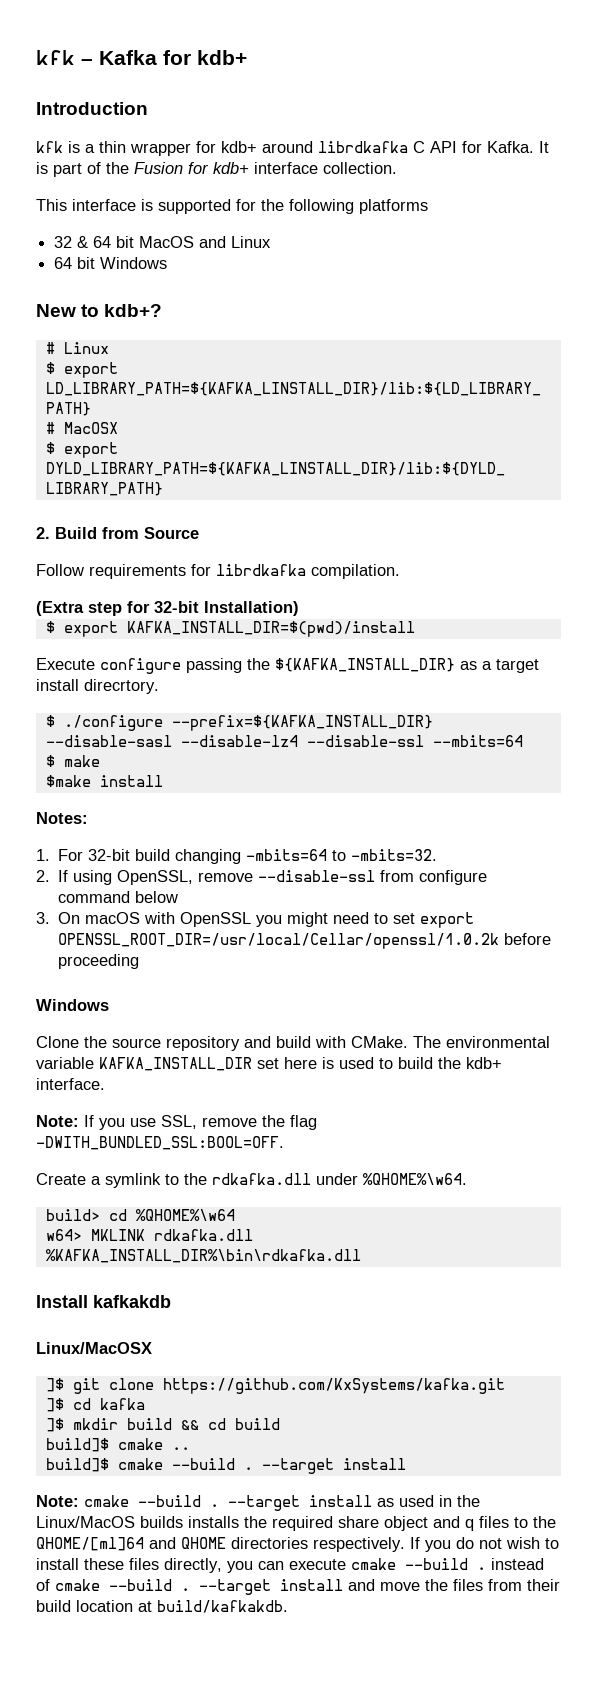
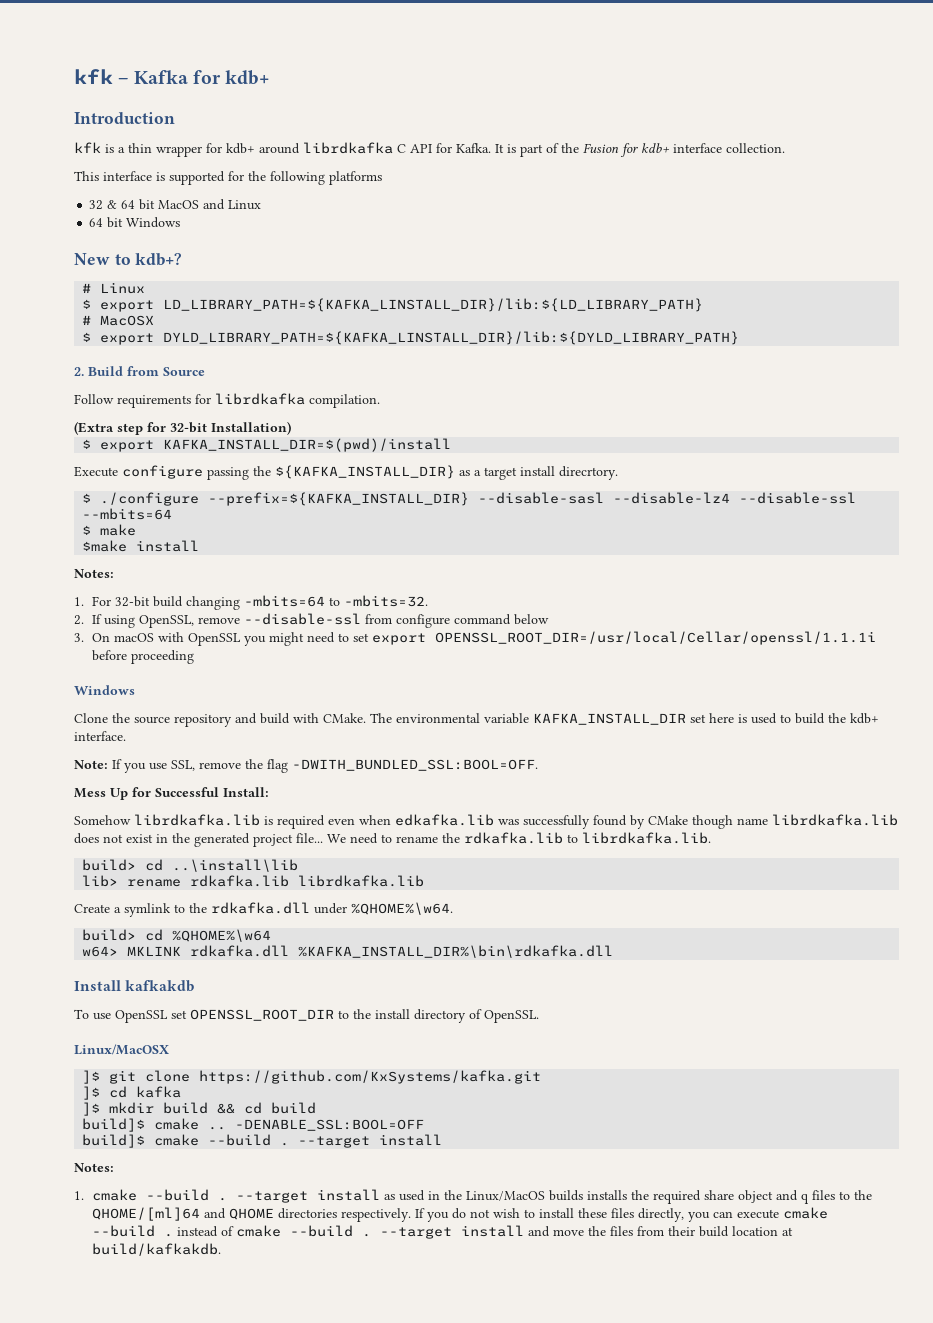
- 3. On macOS with OpenSSL you might need to set export OPENSSL_ROOT_DIR=/usr/local/Cellar/openssl/1.0.2k before proceeding
+ 3. On macOS with OpenSSL you might need to set export OPENSSL_ROOT_DIR=/usr/local/Cellar/openssl/1.1.1i before proceeding
+ Mess Up for Successful Install:
+ Somehow librdkafka.lib is required even when edkafka.lib was successfully found by CMake though name librdkafka.lib does not exist in the generated project file... We need to rename the rdkafka.lib to librdkafka.lib.
+ build> cd ..\install\lib
+ lib> rename rdkafka.lib librdkafka.lib
+ To use OpenSSL set OPENSSL_ROOT_DIR to the install directory of OpenSSL.
+ -DENABLE_SSL:BOOL=OFF
  build]$ cmake --build . --target install
- Note: cmake --build .
+ Notes:
+ 1. cmake --build .

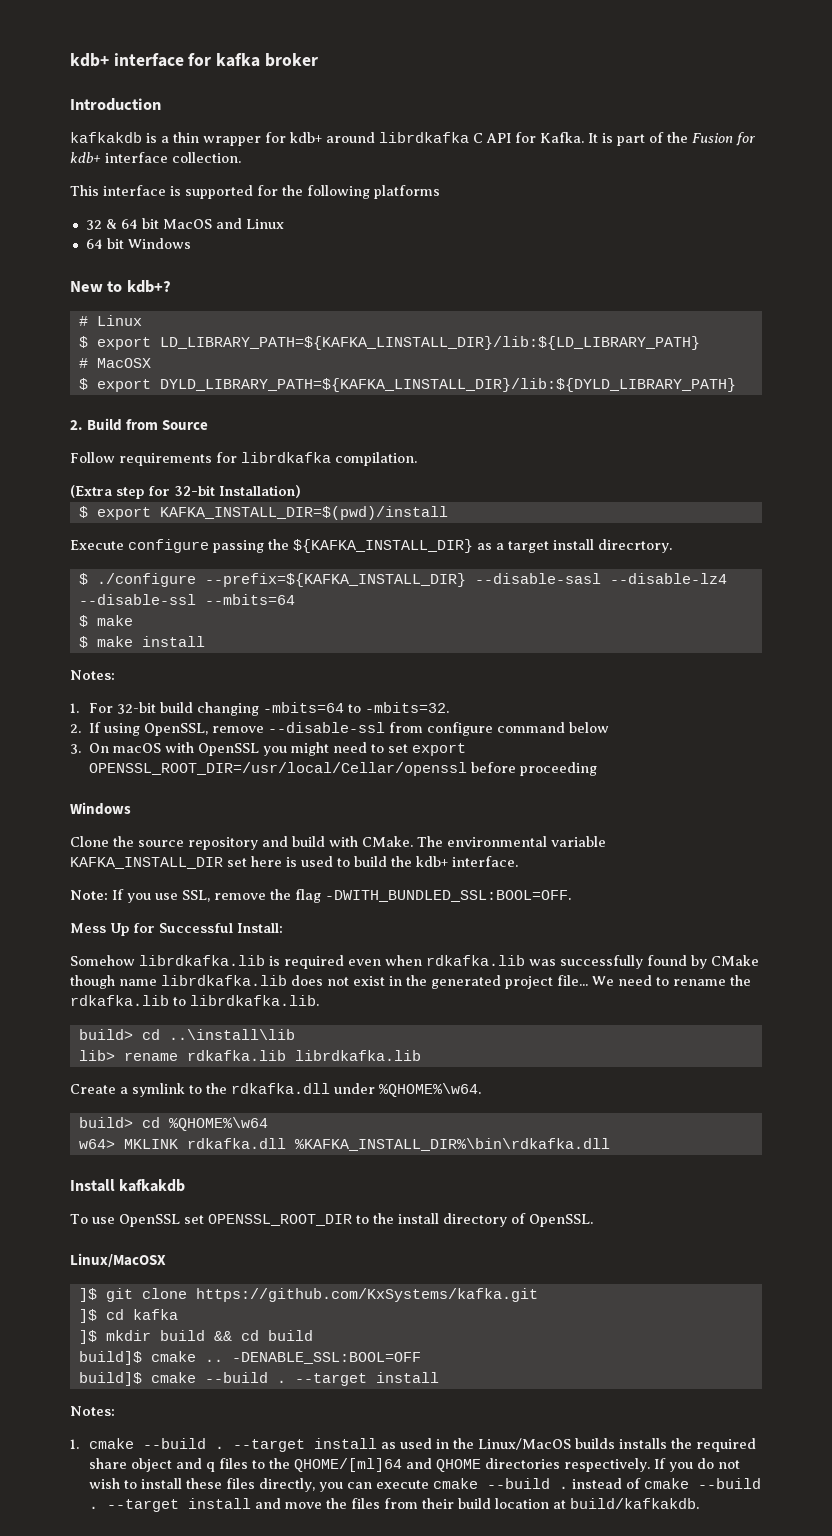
- kfk – Kafka for kdb+
+ kdb+ interface for kafka broker
- kfk is a thin wrapper for kdb+ around librdkafka C API for Kafka.
+ kafkakdb is a thin wrapper for kdb+ around librdkafka C API for Kafka.
- $make install
+ $ make install
- 3. On macOS with OpenSSL you might need to set export OPENSSL_ROOT_DIR=/usr/local/Cellar/openssl/1.1.1i before proceeding
+ 3. On macOS with OpenSSL you might need to set export OPENSSL_ROOT_DIR=/usr/local/Cellar/openssl before proceeding
- Somehow librdkafka.lib is required even when edkafka.lib was successfully found by CMake though name librdkafka.lib does not exist in the generated project file...
+ Somehow librdkafka.lib is required even when rdkafka.lib was successfully found by CMake though name librdkafka.lib does not exist in the generated project file...

